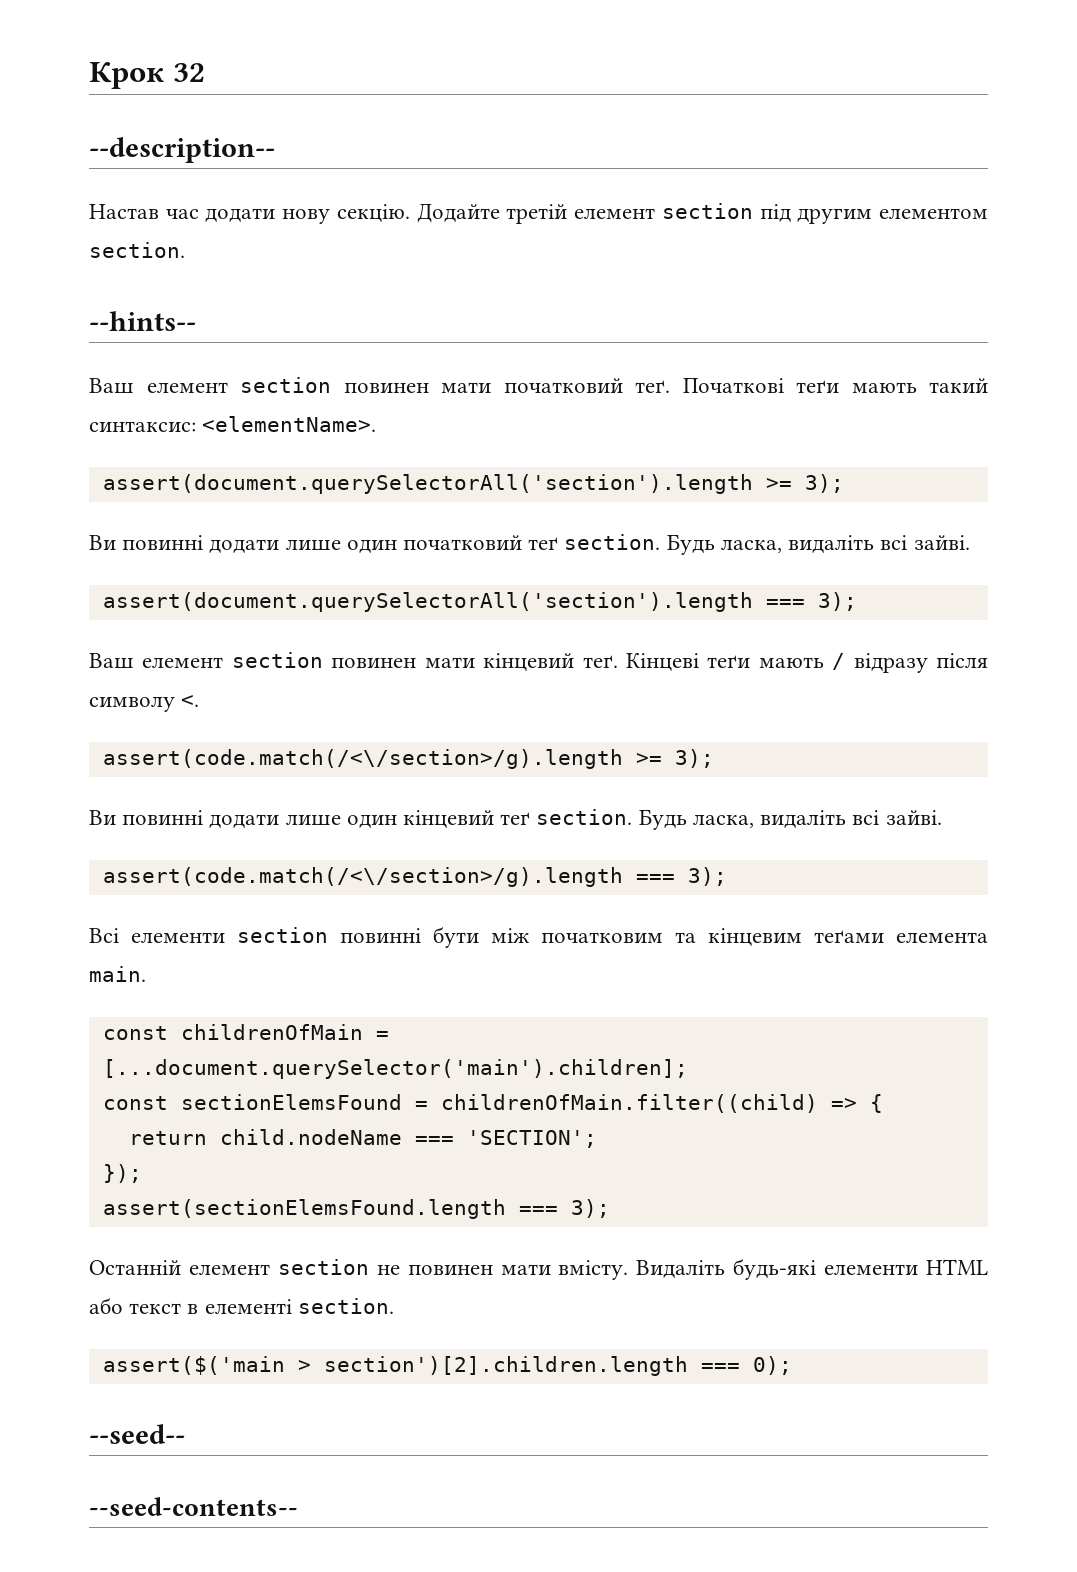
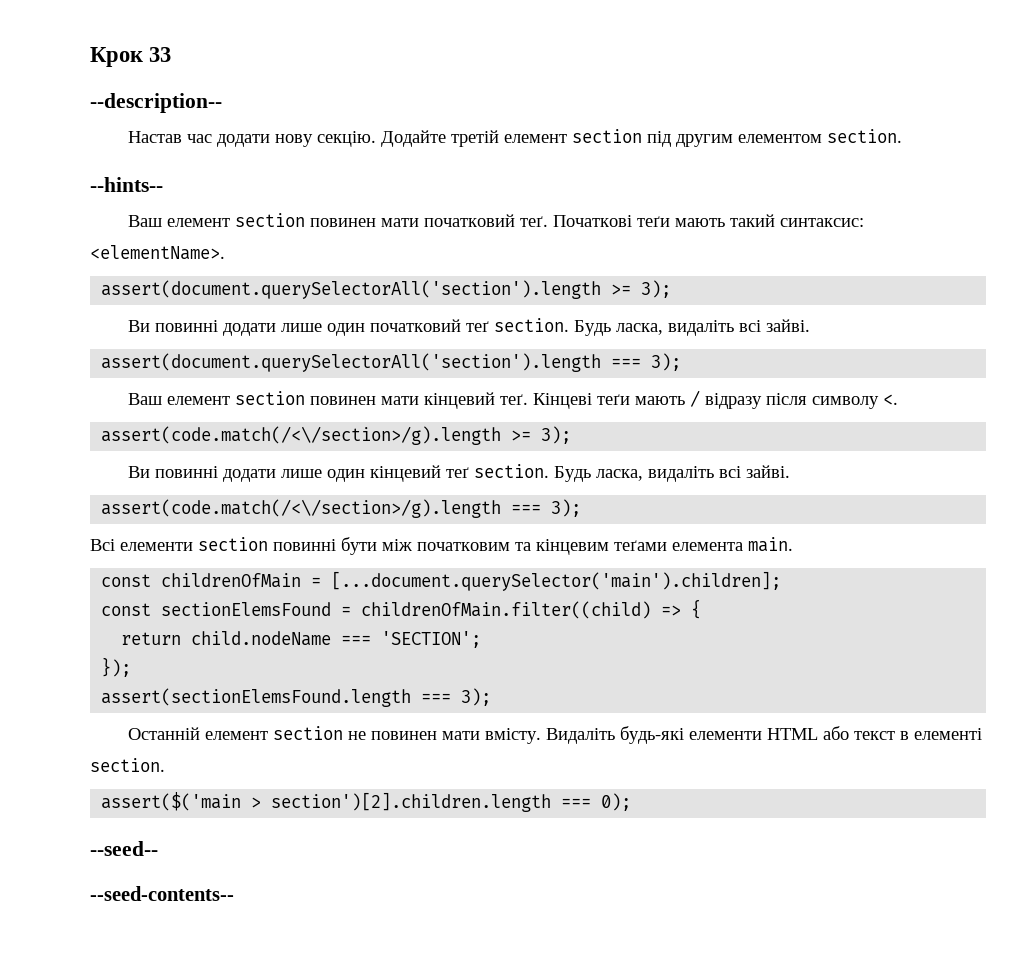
- Крок 32
+ Крок 33

